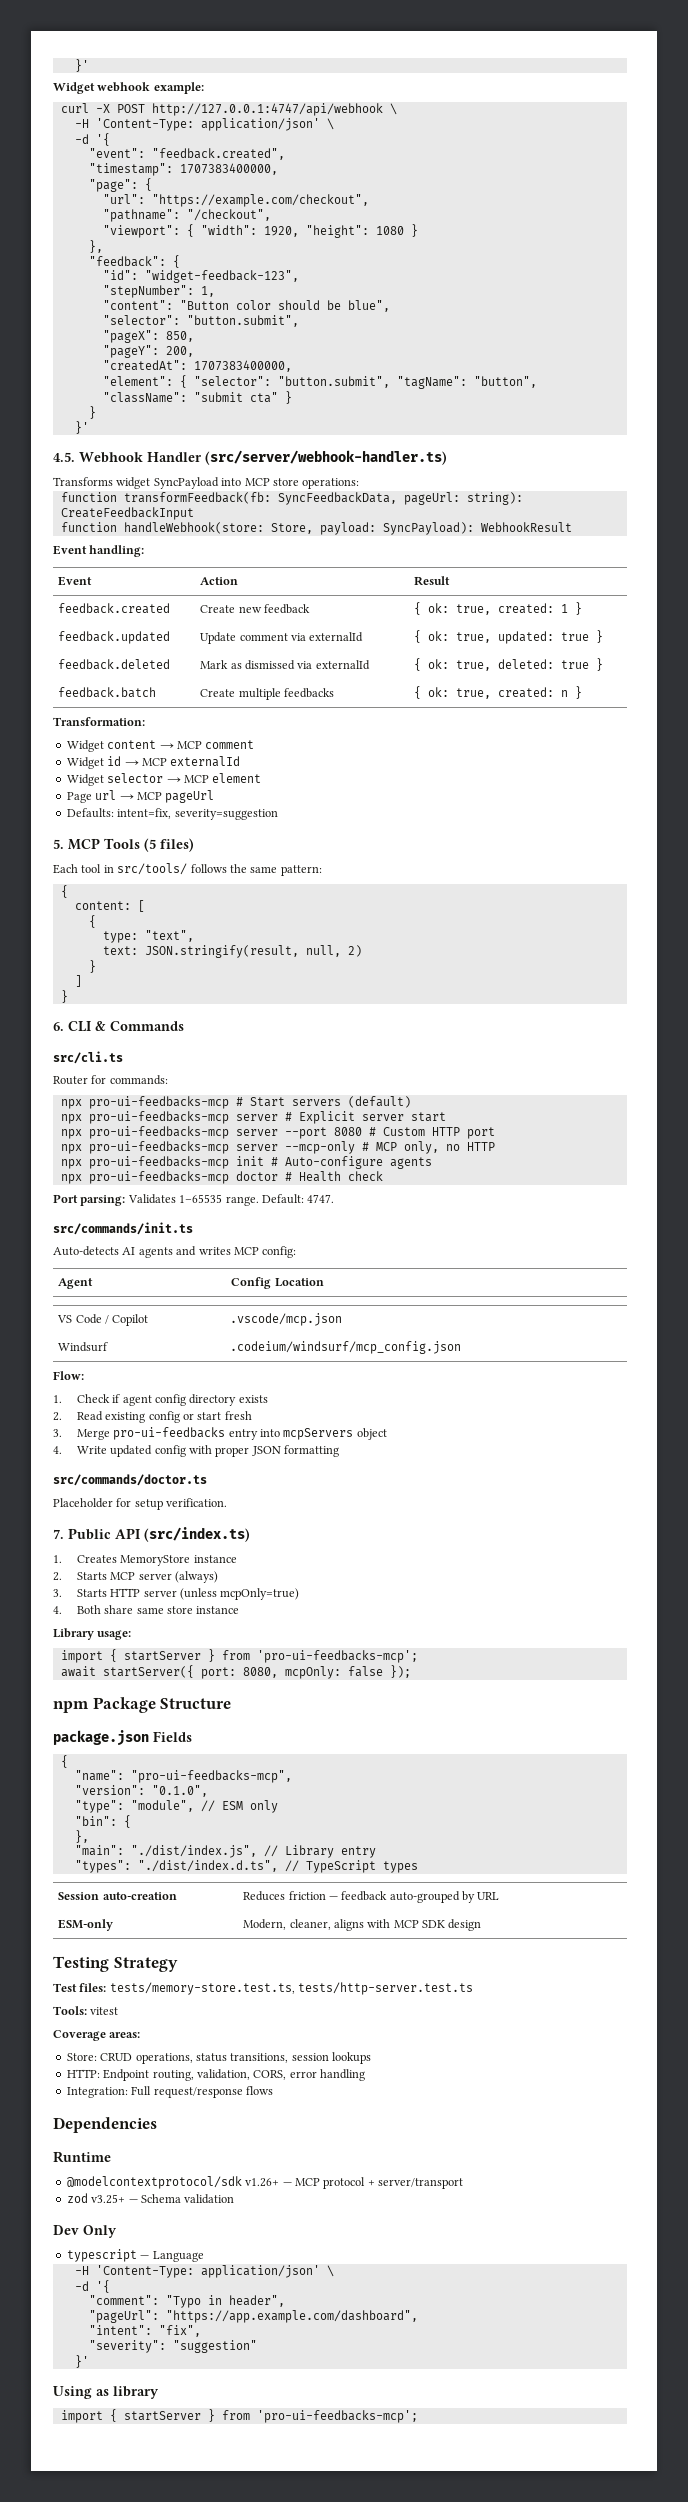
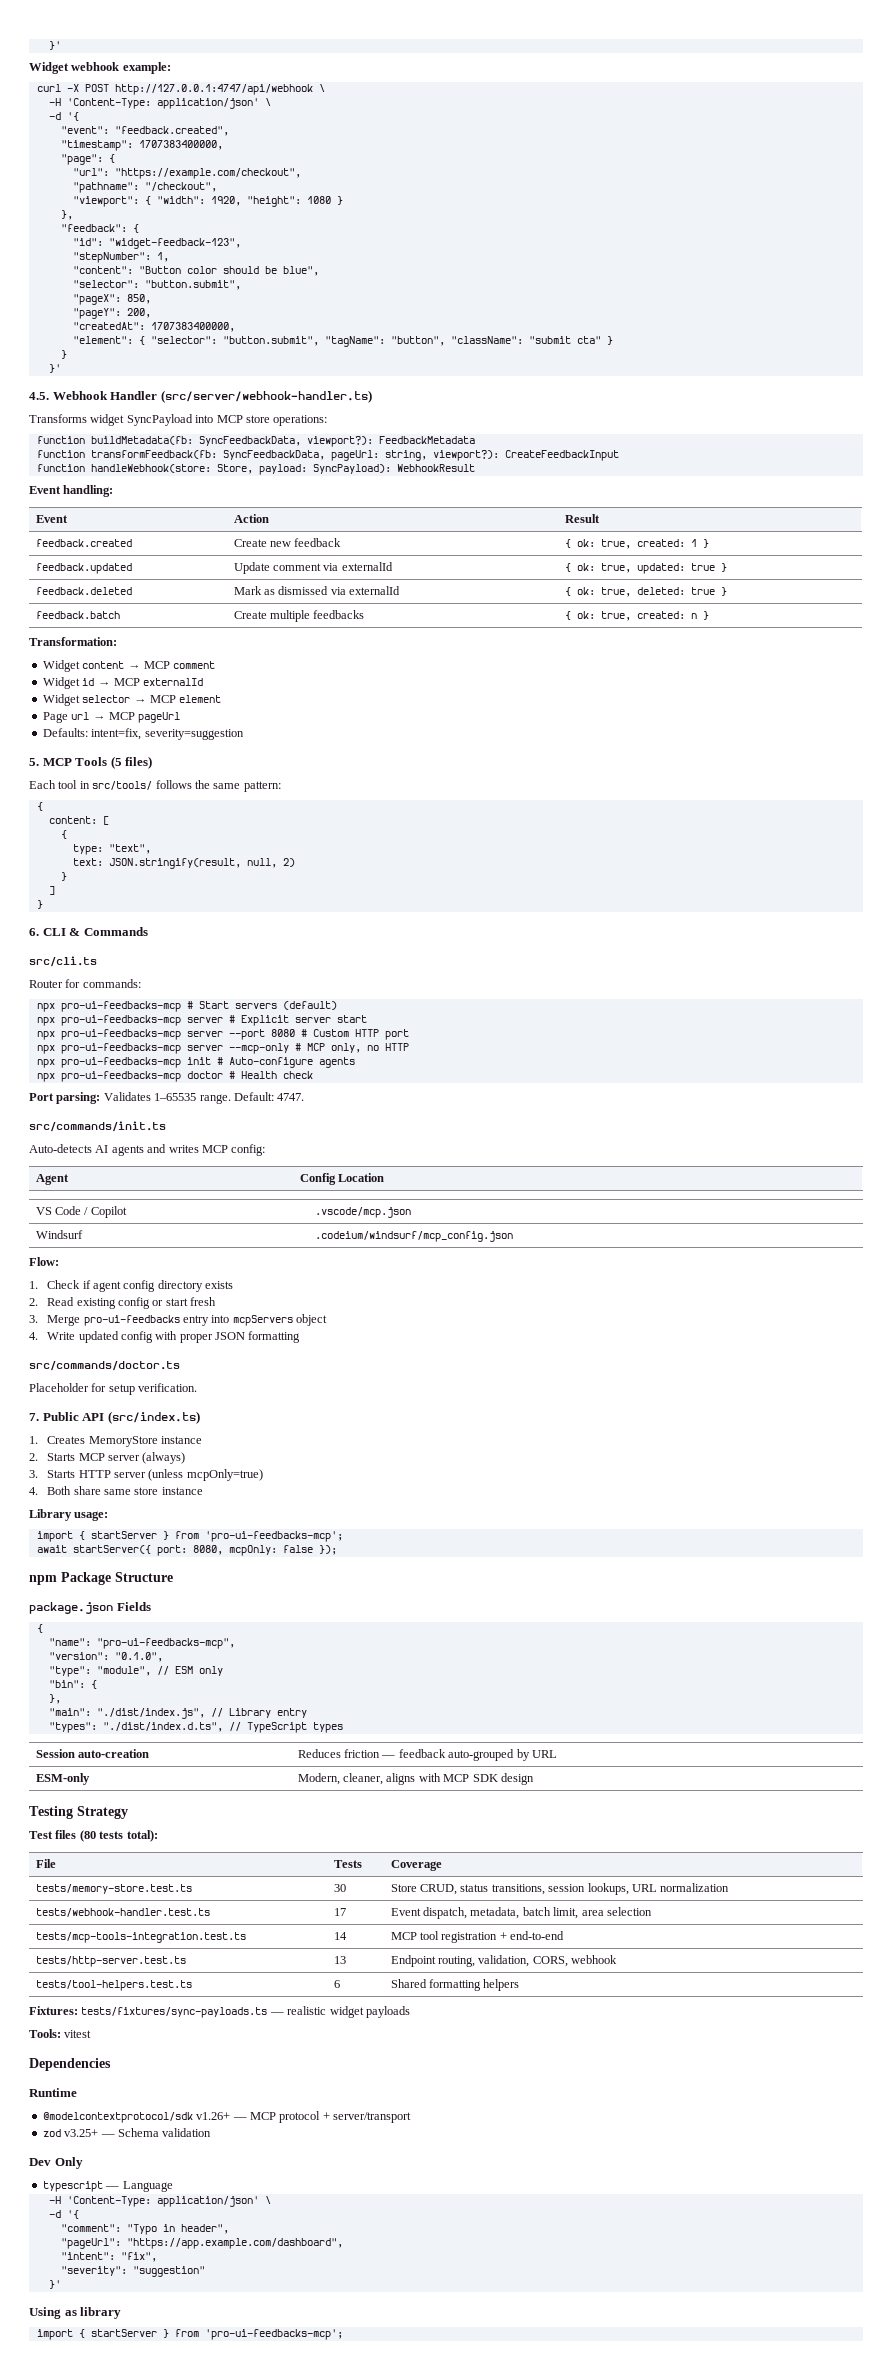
+ function buildMetadata(fb: SyncFeedbackData, viewport?): FeedbackMetadata
- function transformFeedback(fb: SyncFeedbackData, pageUrl: string): CreateFeedbackInput
+ function transformFeedback(fb: SyncFeedbackData, pageUrl: string, viewport?): CreateFeedbackInput
- Test files: tests/memory-store.test.ts, tests/http-server.test.ts
+ Test files (80 tests total):
+ File | Tests | Coverage
+ tests/memory-store.test.ts | 30 | Store CRUD, status transitions, session lookups, URL normalization
+ tests/webhook-handler.test.ts | 17 | Event dispatch, metadata, batch limit, area selection
+ tests/mcp-tools-integration.test.ts | 14 | MCP tool registration + end-to-end
+ tests/http-server.test.ts | 13 | Endpoint routing, validation, CORS, webhook
+ tests/tool-helpers.test.ts | 6 | Shared formatting helpers
+ Fixtures: tests/fixtures/sync-payloads.ts — realistic widget payloads
  Tools: vitest
- Coverage areas:
- Store: CRUD operations, status transitions, session lookups
- HTTP: Endpoint routing, validation, CORS, error handling
- Integration: Full request/response flows

